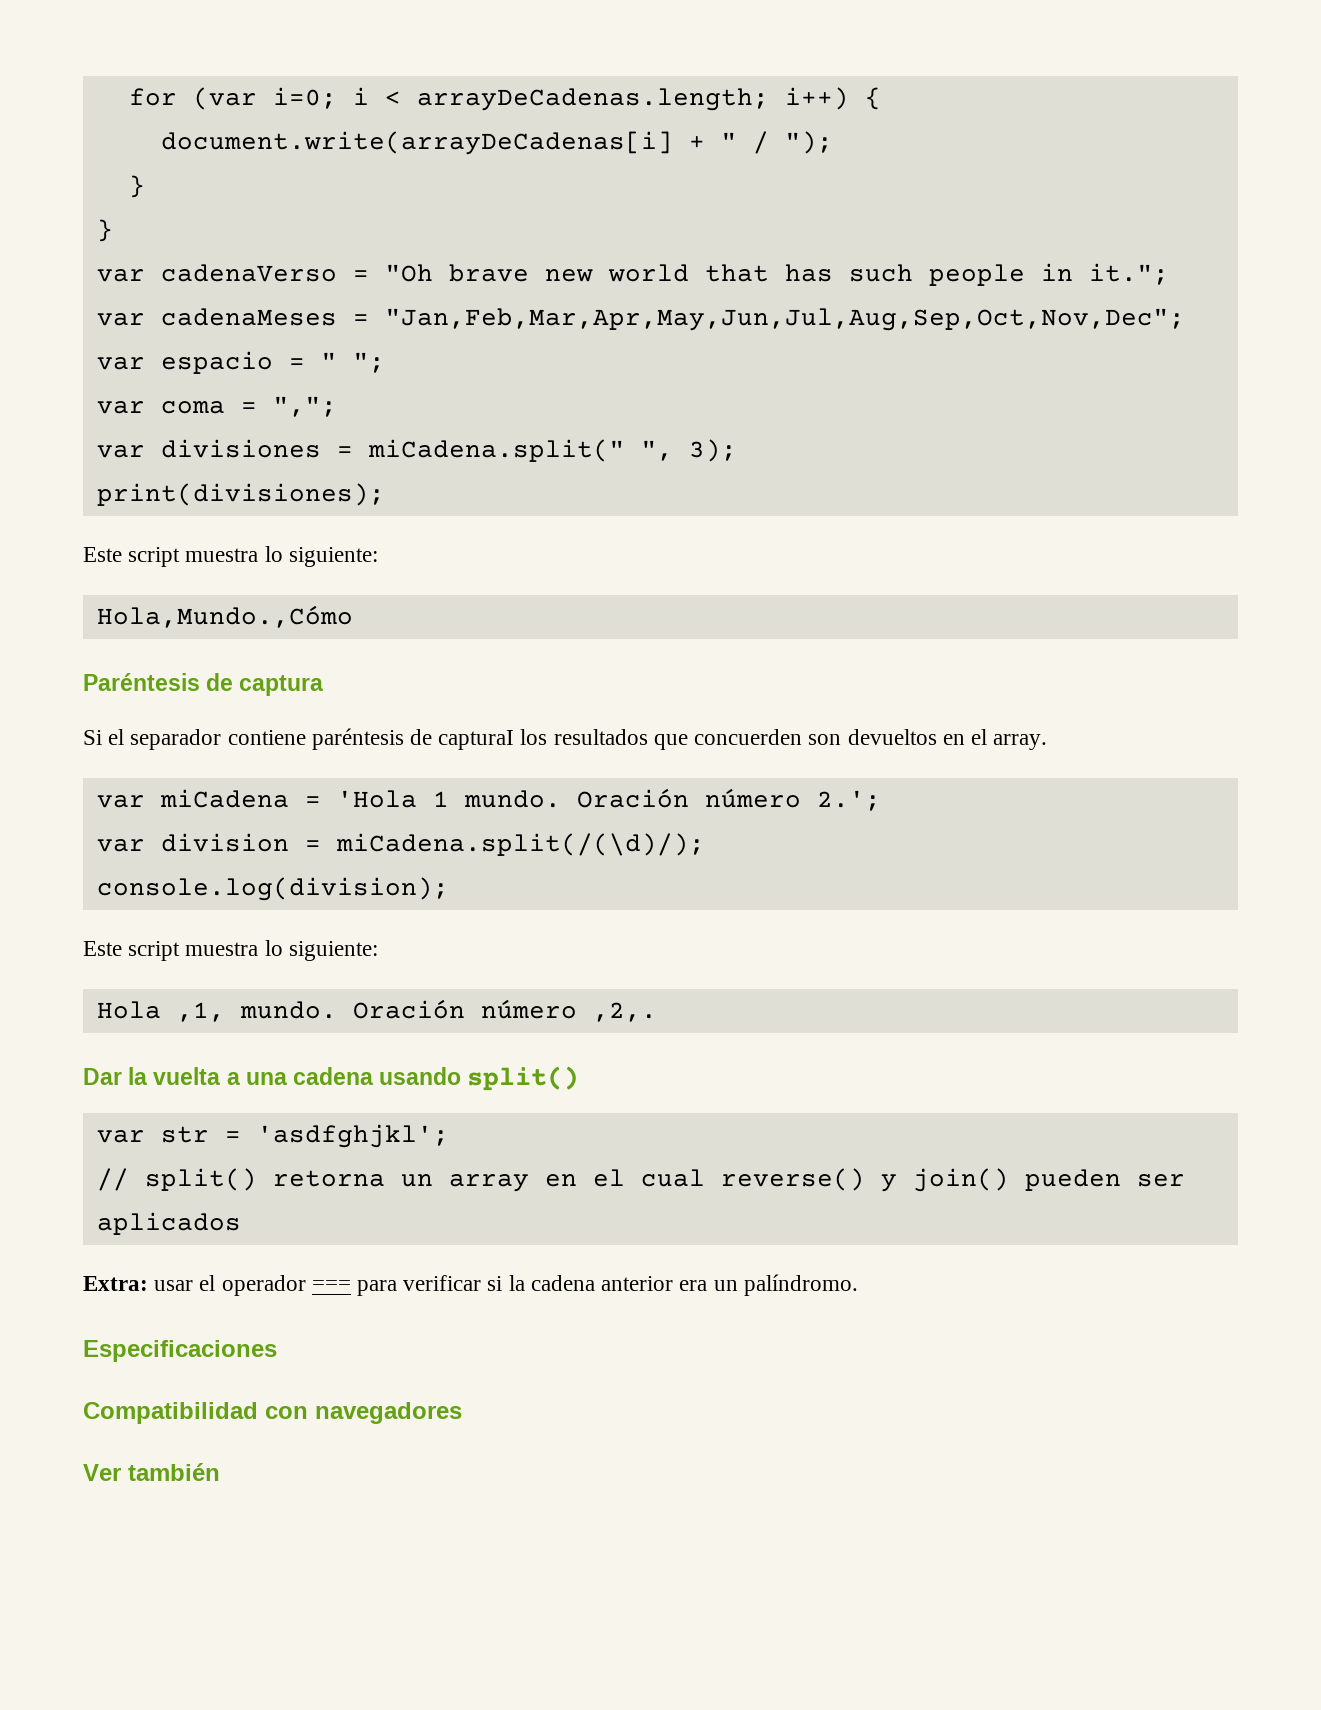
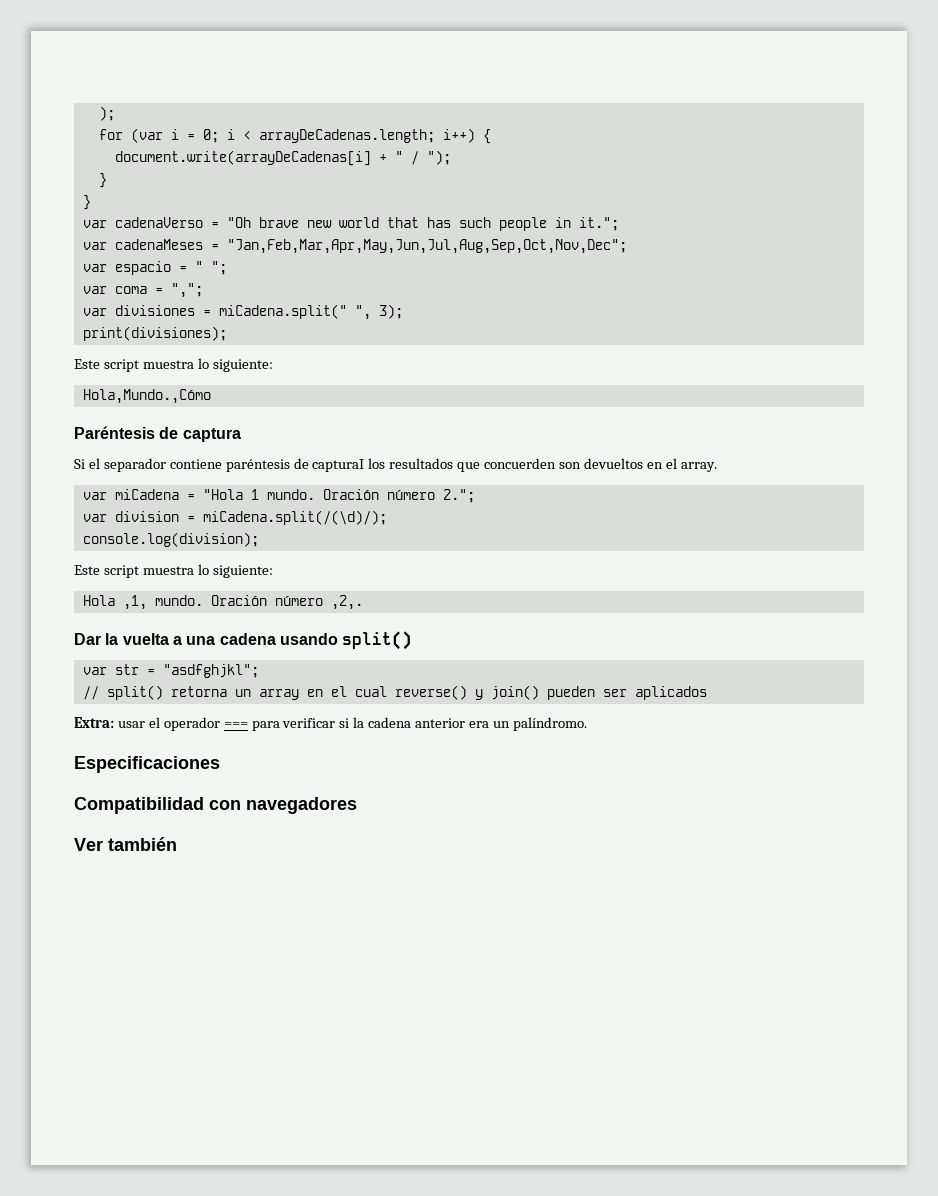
+ );
- for (var i=0; i < arrayDeCadenas.length; i++) {
+ for (var i = 0; i < arrayDeCadenas.length; i++) {
- var miCadena = 'Hola 1 mundo.
+ var miCadena = "Hola 1 mundo.
- Oración número 2.';
+ Oración número 2.";
- var str = 'asdfghjkl';
+ var str = "asdfghjkl";

